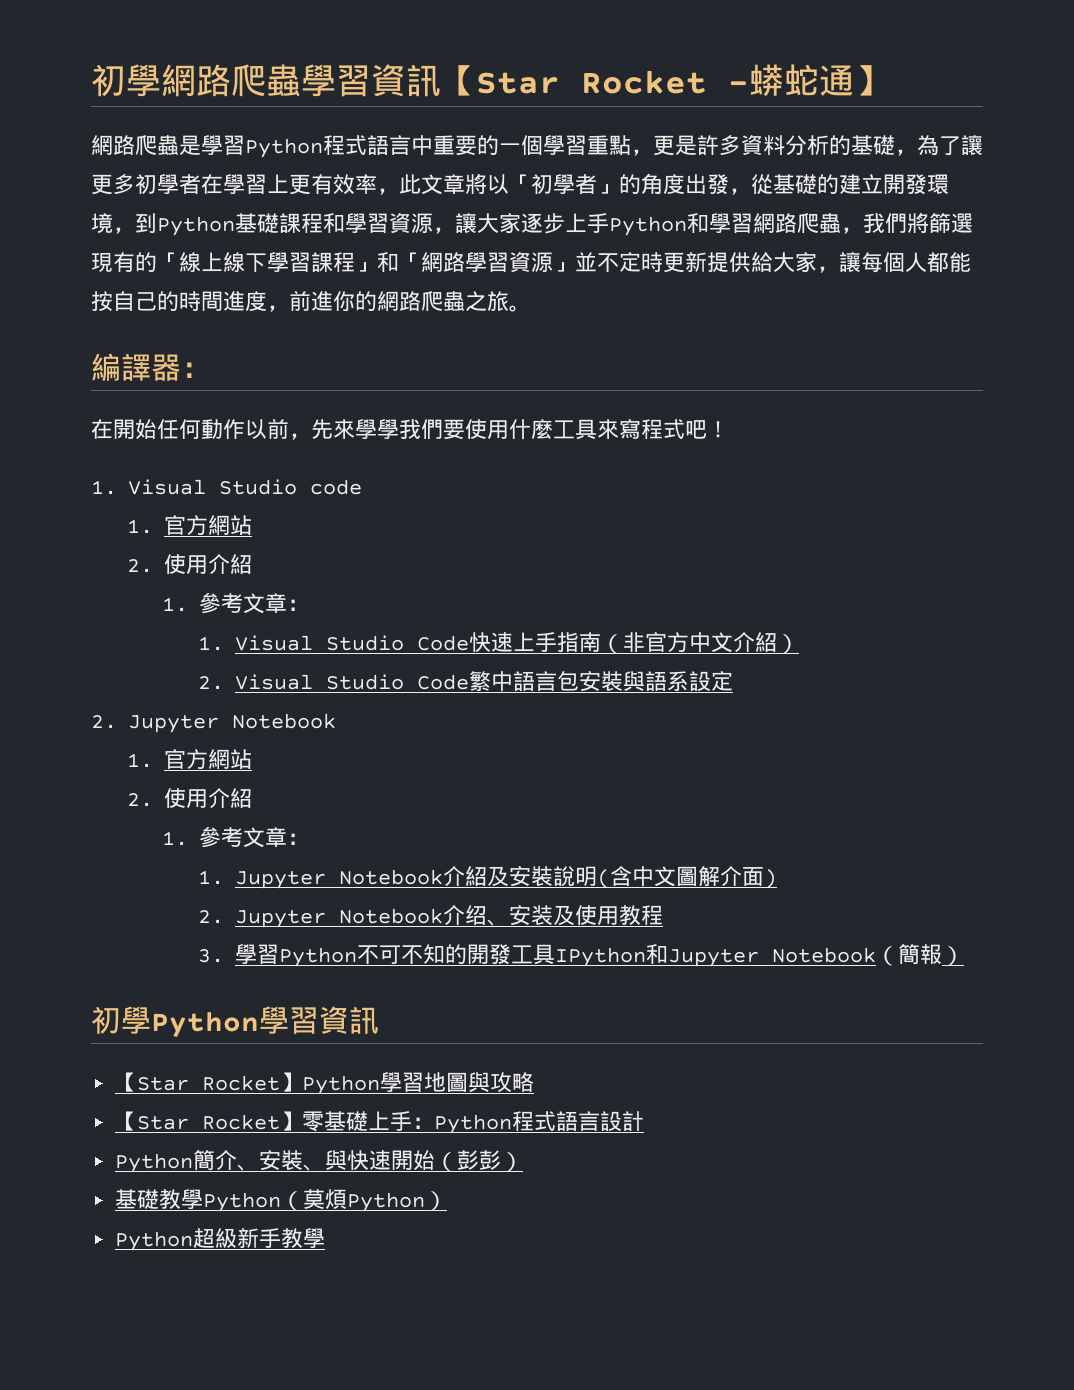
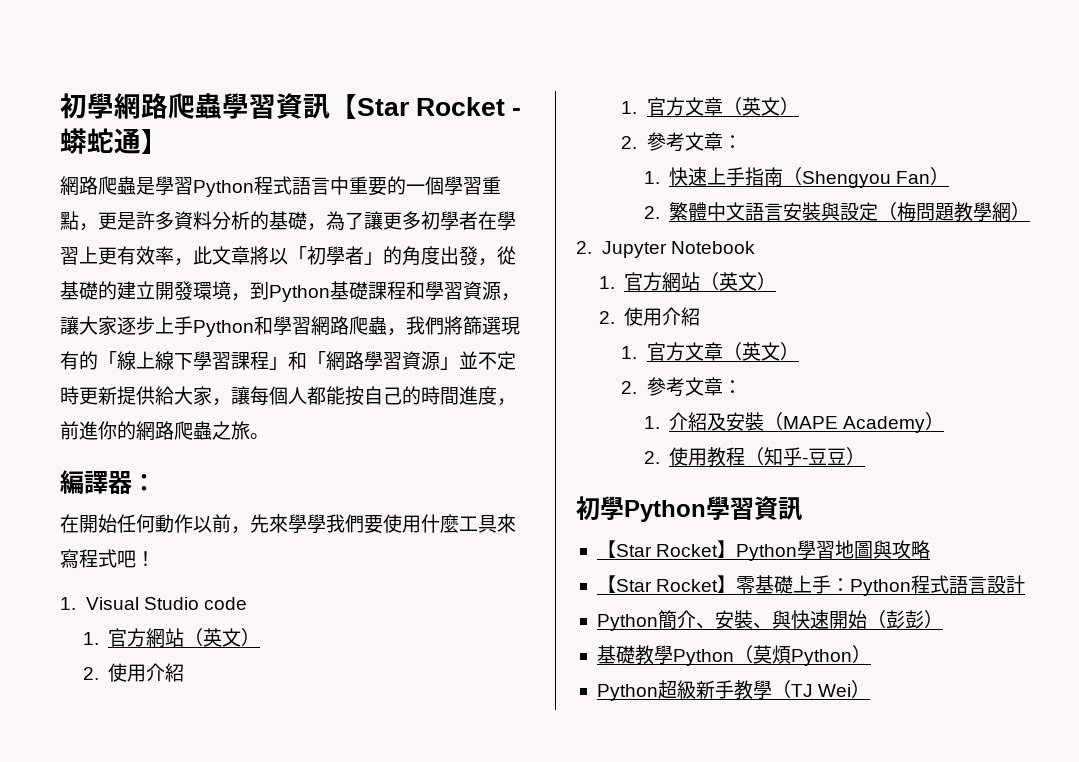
  1. Visual Studio code
- 1.官方網站
+ 1.官方網站（英文）
  2.使用介紹
- 1.參考文章：
- 1. Visual Studio Code快速上手指南（非官方中文介紹）
- 2. Visual Studio Code繁中語言包安裝與語系設定
+ 1.官方文章（英文）
+ 2.參考文章：
+ 1.快速上手指南（Shengyou Fan）
+ 2.繁體中文語言安裝與設定（梅問題教學網）
  2. Jupyter Notebook
- 1.官方網站
+ 1.官方網站（英文）
  2.使用介紹
- 1.參考文章：
- 1. Jupyter Notebook介紹及安裝說明(含中文圖解介面)
- 2. Jupyter Notebook介绍、安装及使用教程
- 3.學習Python不可不知的開發工具IPython和Jupyter Notebook（簡報）
+ 1.官方文章（英文）
+ 2.參考文章：
+ 1.介紹及安裝（MAPE Academy）
+ 2.使用教程（知乎-豆豆）
- Python超級新手教學
+ Python超級新手教學（TJ Wei）

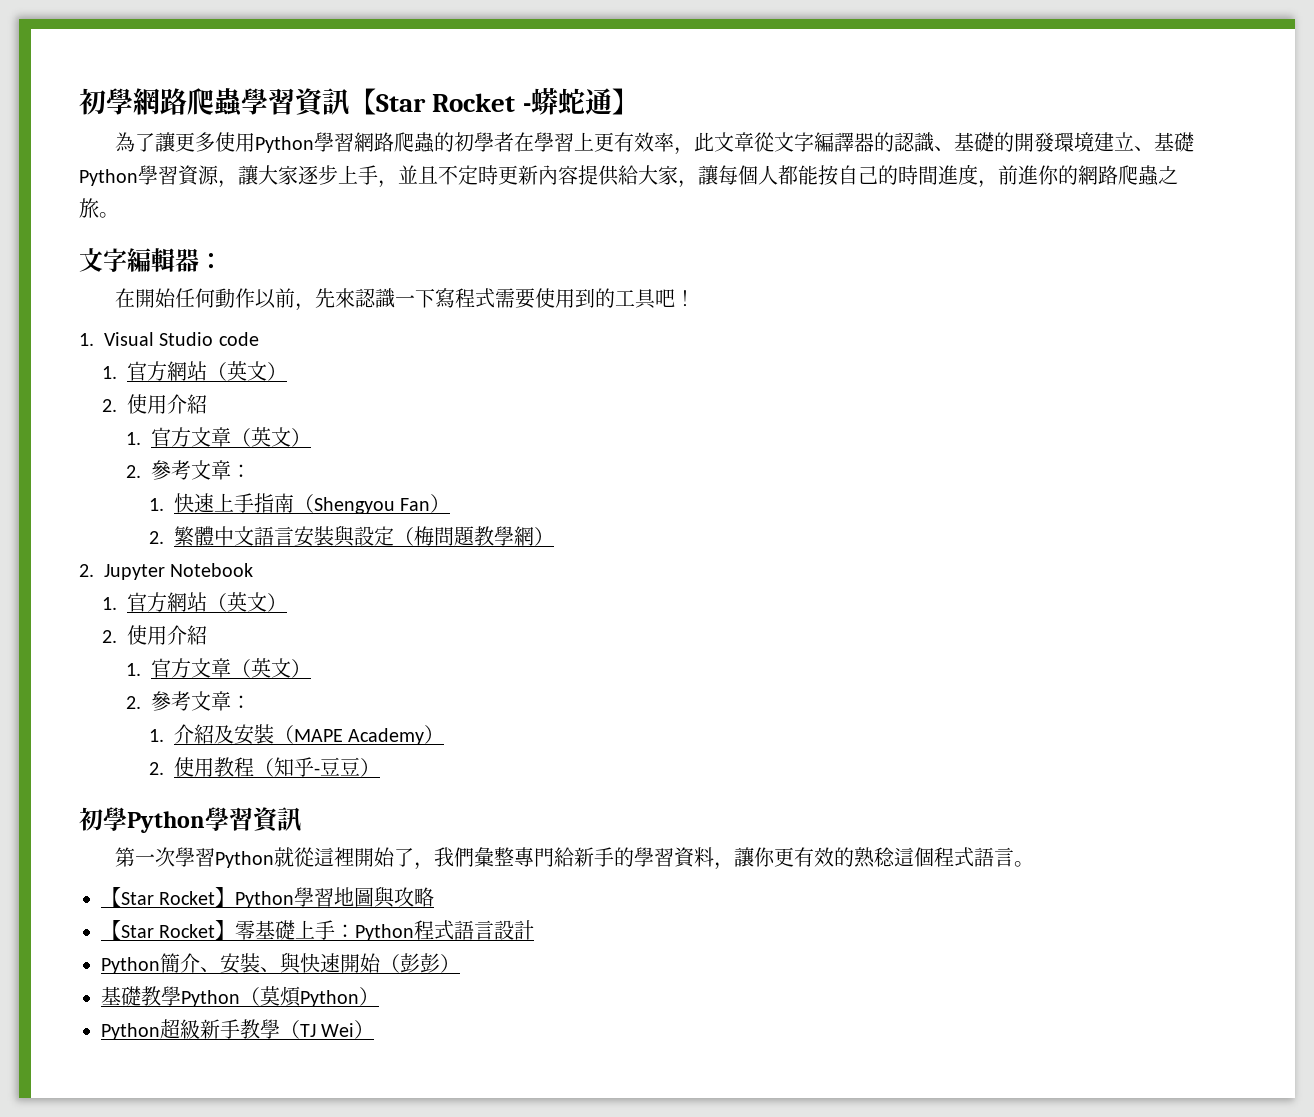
- 網路爬蟲是學習Python程式語言中重要的一個學習重點，更是許多資料分析的基礎，為了讓更多初學者在學習上更有效率，此文章將以「初學者」的角度出發，從基礎的建立開發環境，到Python基礎課程和學習資源，讓大家逐步上手Python和學習網路爬蟲，我們將篩選現有的「線上線下學習課程」和「網路學習資源」並不定時更新提供給大家，讓每個人都能按自己的時間進度，前進你的網路爬蟲之旅。
+ 為了讓更多使用Python學習網路爬蟲的初學者在學習上更有效率，此文章從文字編譯器的認識、基礎的開發環境建立、基礎Python學習資源，讓大家逐步上手，並且不定時更新內容提供給大家，讓每個人都能按自己的時間進度，前進你的網路爬蟲之旅。
- 編譯器：
+ 文字編輯器：
- 在開始任何動作以前，先來學學我們要使用什麼工具來寫程式吧！
+ 在開始任何動作以前，先來認識一下寫程式需要使用到的工具吧！
+ 第一次學習Python就從這裡開始了，我們彙整專門給新手的學習資料，讓你更有效的熟稔這個程式語言。

